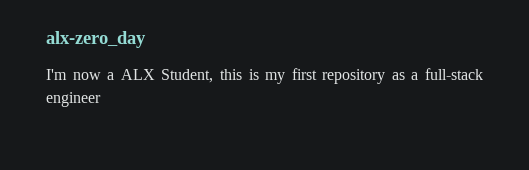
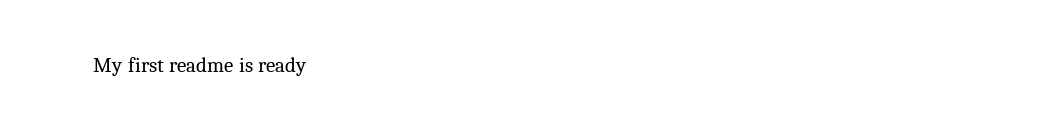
- alx-zero_day
- I'm now a ALX Student, this is my first repository as a full-stack engineer
+ My first readme is ready

